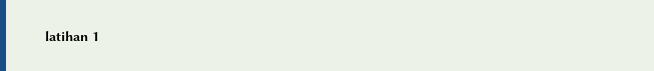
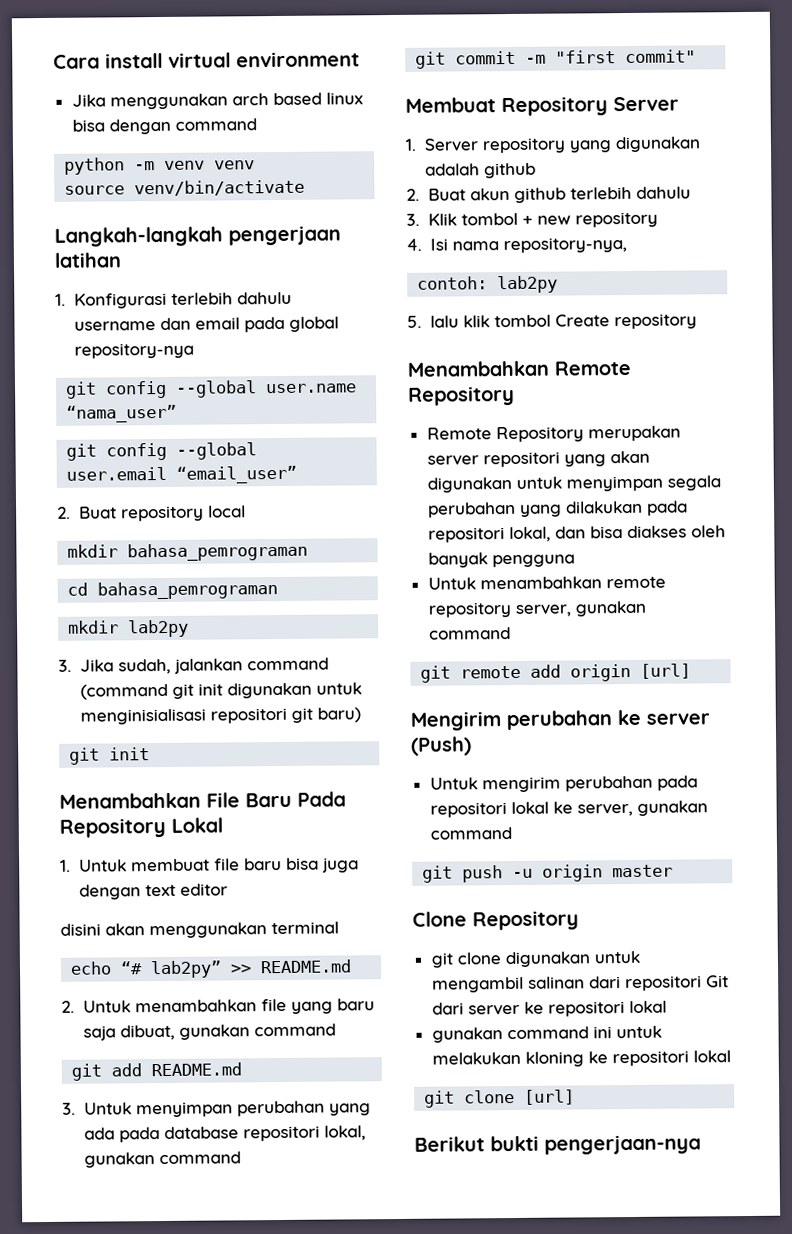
- latihan 1
+ Cara install virtual environment
+ Jika menggunakan arch based linux bisa dengan command
+ python -m venv venv
+ source venv/bin/activate
+ Langkah-langkah pengerjaan latihan
+ 1. Konfigurasi terlebih dahulu username dan email pada global repository-nya
+ git config --global user.name “nama_user”
+ git config --global user.email “email_user”
+ 2. Buat repository local
+ mkdir bahasa_pemrograman
+ cd bahasa_pemrograman
+ mkdir lab2py
+ 3. Jika sudah, jalankan command (command git init digunakan untuk menginisialisasi repositori git baru)
+ git init
+ Menambahkan File Baru Pada Repository Lokal
+ 1. Untuk membuat file baru bisa juga dengan text editor
+ disini akan menggunakan terminal
+ echo “# lab2py” >> README.md
+ 2. Untuk menambahkan file yang baru saja dibuat, gunakan command
+ git add README.md
+ 3. Untuk menyimpan perubahan yang ada pada database repositori lokal, gunakan command
+ git commit -m "first commit"
+ Membuat Repository Server
+ 1. Server repository yang digunakan adalah github
+ 2. Buat akun github terlebih dahulu
+ 3. Klik tombol + new repository
+ 4. Isi nama repository-nya,
+ contoh: lab2py
+ 5. lalu klik tombol Create repository
+ Menambahkan Remote Repository
+ Remote Repository merupakan server repositori yang akan digunakan untuk menyimpan segala perubahan yang dilakukan pada repositori lokal, dan bisa diakses oleh banyak pengguna
+ Untuk menambahkan remote repository server, gunakan command
+ git remote add origin [url]
+ Mengirim perubahan ke server (Push)
+ Untuk mengirim perubahan pada repositori lokal ke server, gunakan command
+ git push -u origin master
+ Clone Repository
+ git clone digunakan untuk mengambil salinan dari repositori Git dari server ke repositori lokal
+ gunakan command ini untuk melakukan kloning ke repositori lokal
+ git clone [url]
+ Berikut bukti pengerjaan-nya

